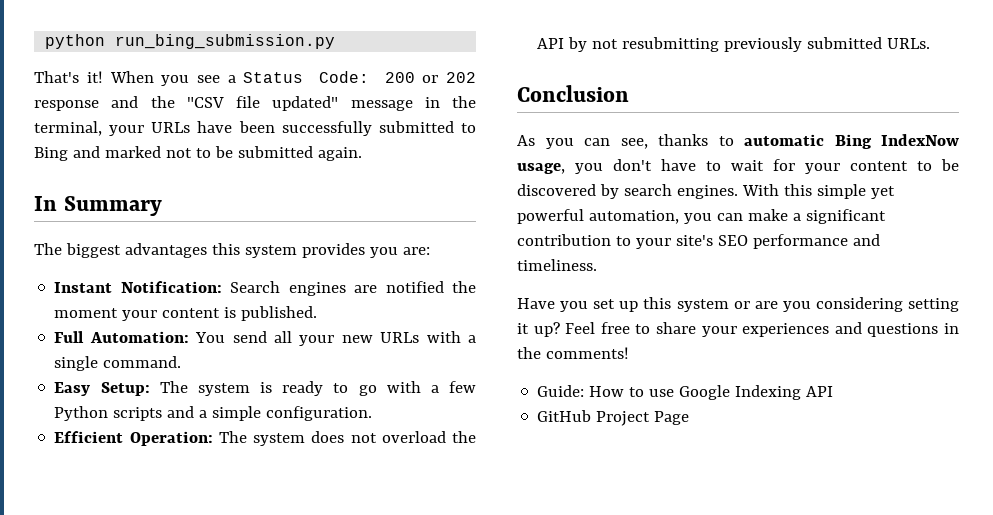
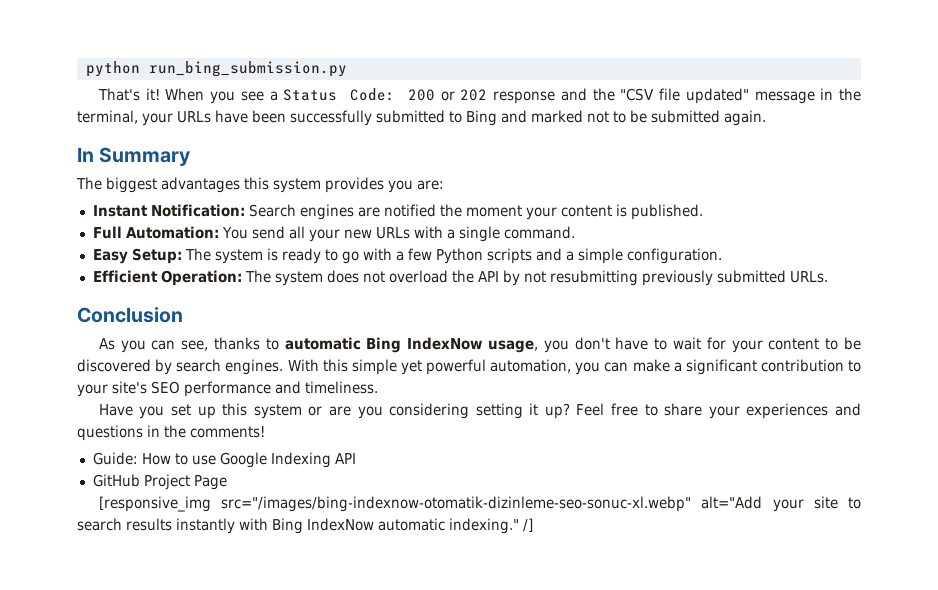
+ [responsive_img src="/images/bing-indexnow-otomatik-dizinleme-seo-sonuc-xl.webp" alt="Add your site to search results instantly with Bing IndexNow automatic indexing." /]

